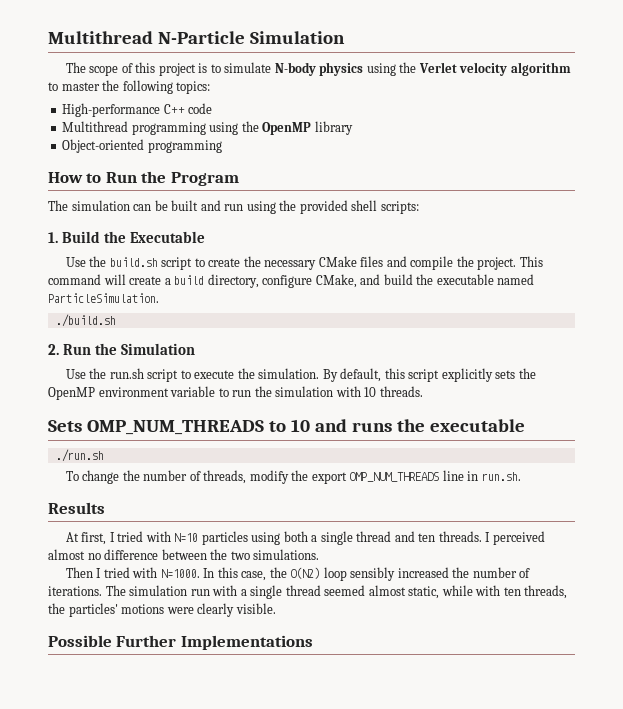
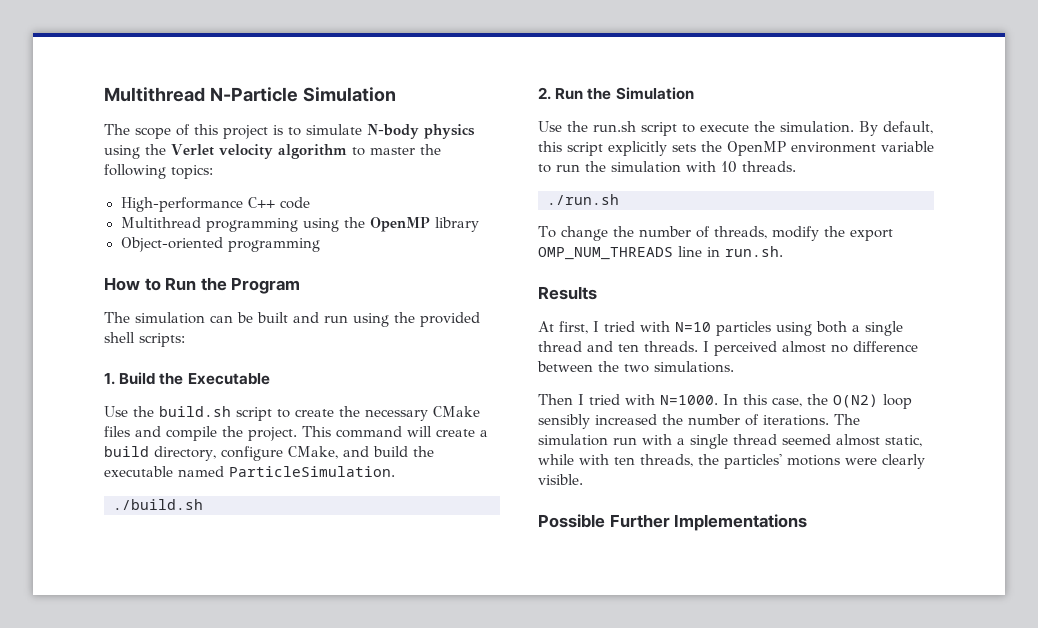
- Sets OMP_NUM_THREADS to 10 and runs the executable

